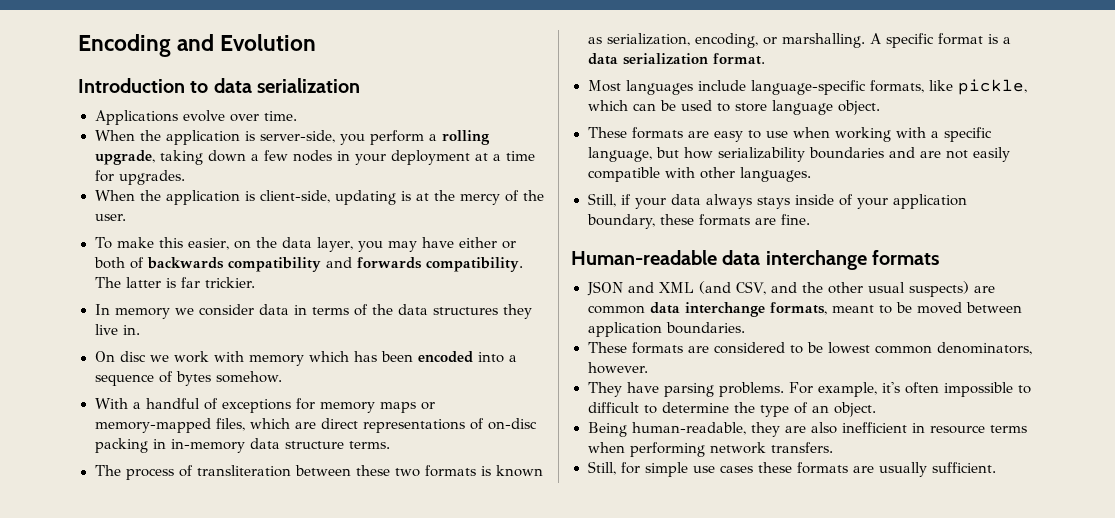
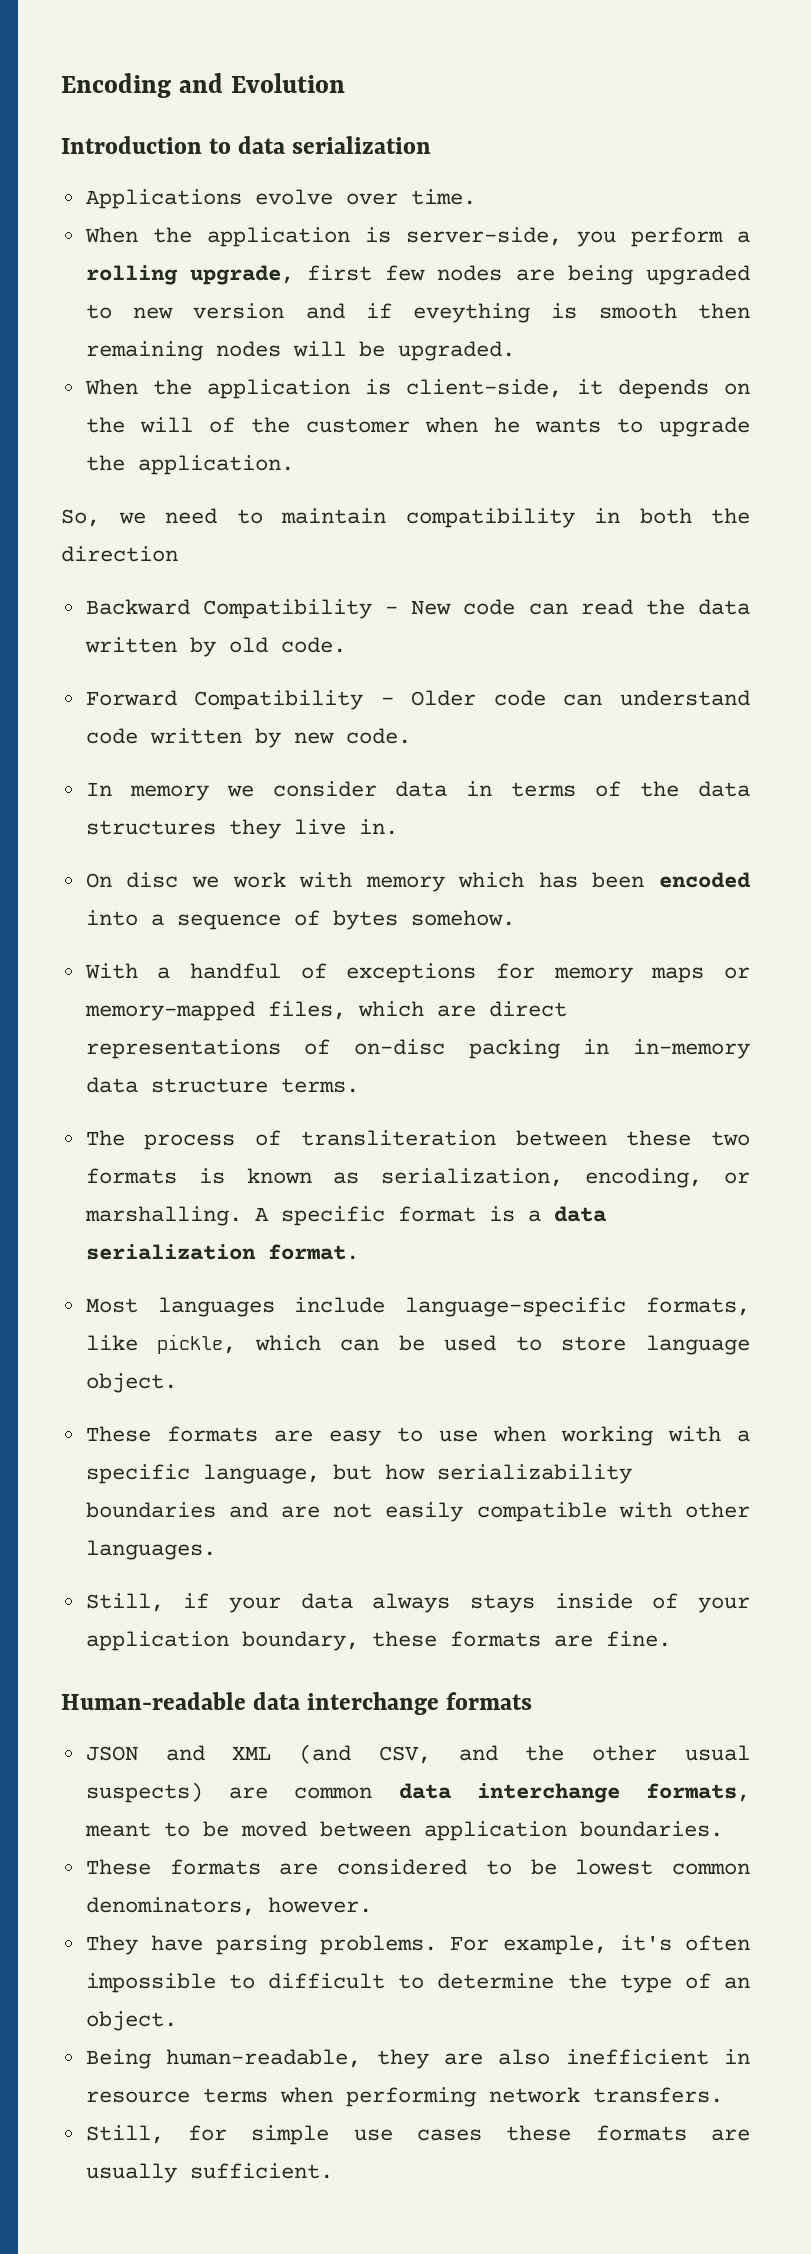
- When the application is server-side, you perform a rolling upgrade, taking down a few nodes in your deployment at a time for upgrades.
+ When the application is server-side, you perform a rolling upgrade, first few nodes are being upgraded to new version and if eveything is smooth then remaining nodes will be upgraded.
- When the application is client-side, updating is at the mercy of the user.
- To make this easier, on the data layer, you may have either or both of backwards compatibility and forwards compatibility. The latter is far trickier.
+ When the application is client-side, it depends on the will of the customer when he wants to upgrade the application.
+ So, we need to maintain compatibility in both the direction
+ Backward Compatibility - New code can read the data written by old code.
+ Forward Compatibility - Older code can understand code written by new code.

